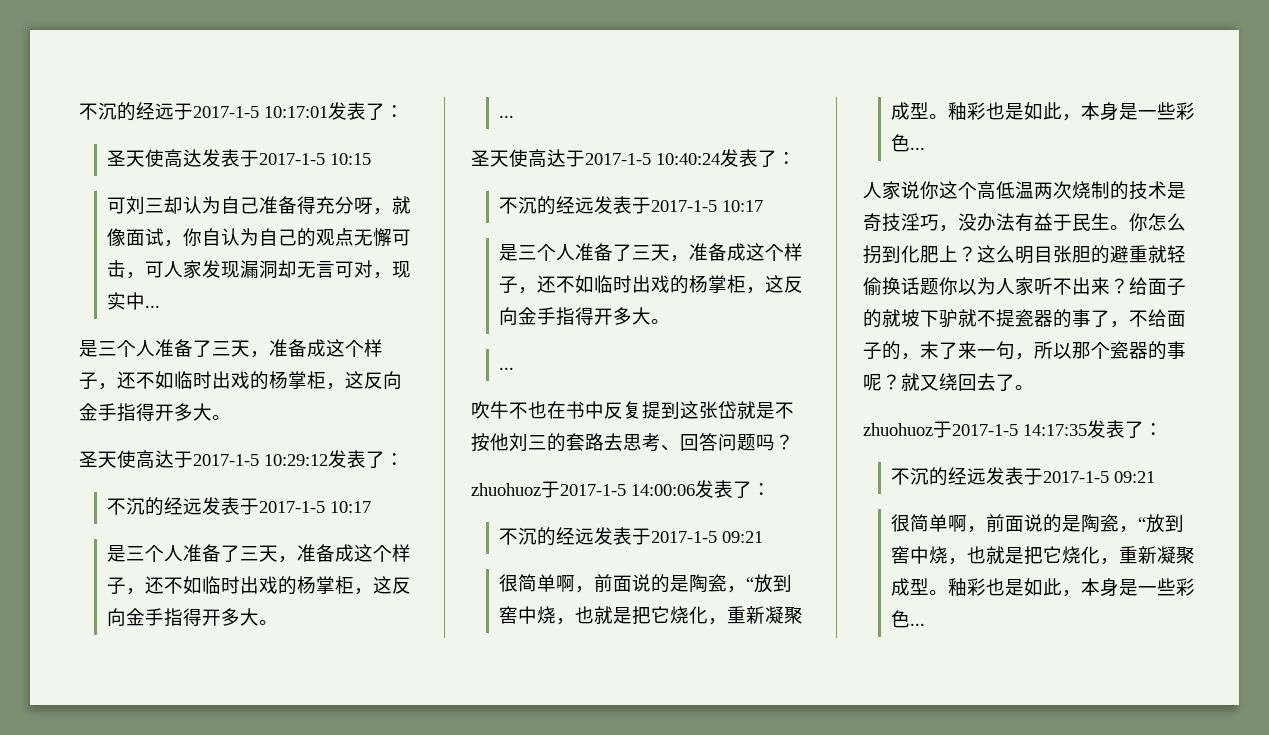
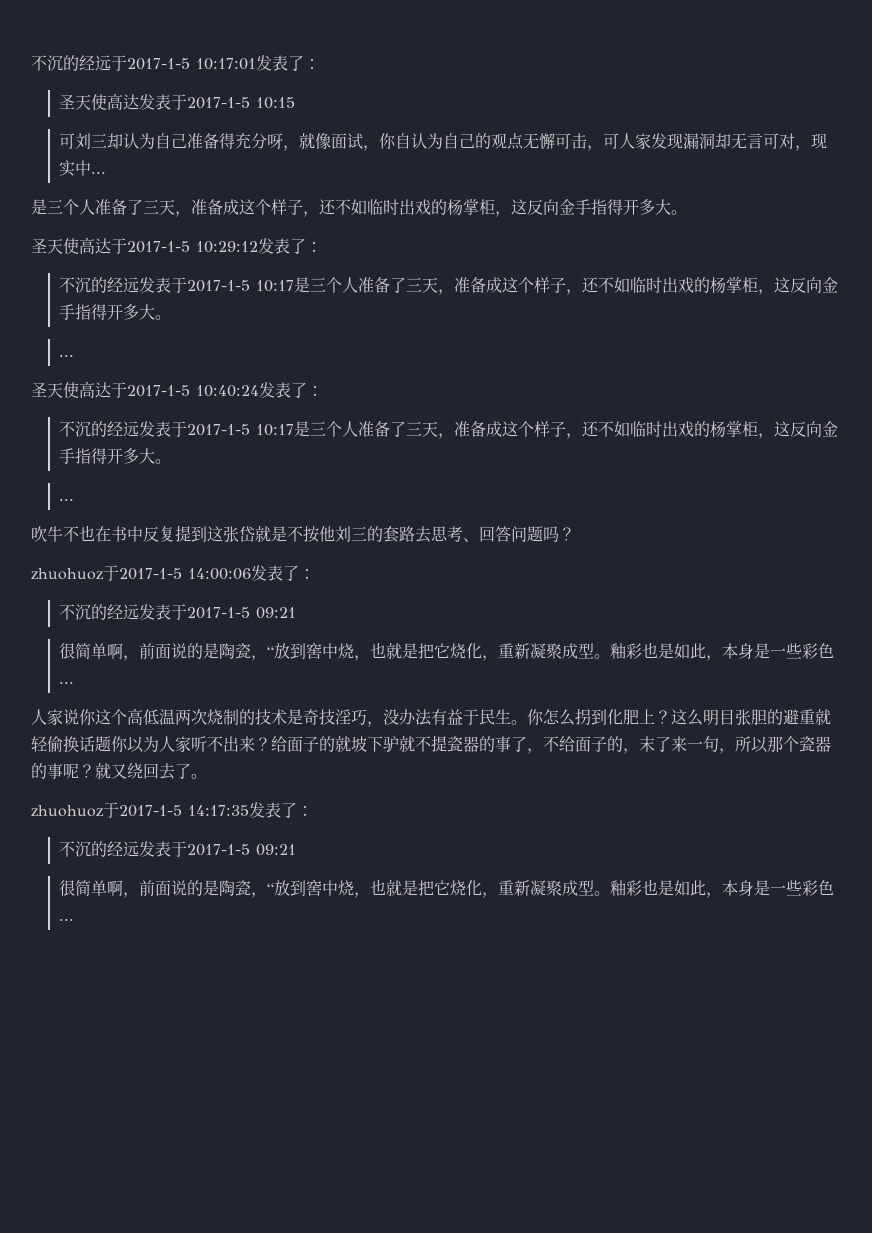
  圣天使高达于2017-1-5 10:29:12发表了：
- 不沉的经远发表于2017-1-5 10:17
- 是三个人准备了三天，准备成这个样子，还不如临时出戏的杨掌柜，这反向金手指得开多大。
+ 不沉的经远发表于2017-1-5 10:17是三个人准备了三天，准备成这个样子，还不如临时出戏的杨掌柜，这反向金手指得开多大。
  圣天使高达于2017-1-5 10:40:24发表了：
- 不沉的经远发表于2017-1-5 10:17
- 是三个人准备了三天，准备成这个样子，还不如临时出戏的杨掌柜，这反向金手指得开多大。
+ 不沉的经远发表于2017-1-5 10:17是三个人准备了三天，准备成这个样子，还不如临时出戏的杨掌柜，这反向金手指得开多大。

